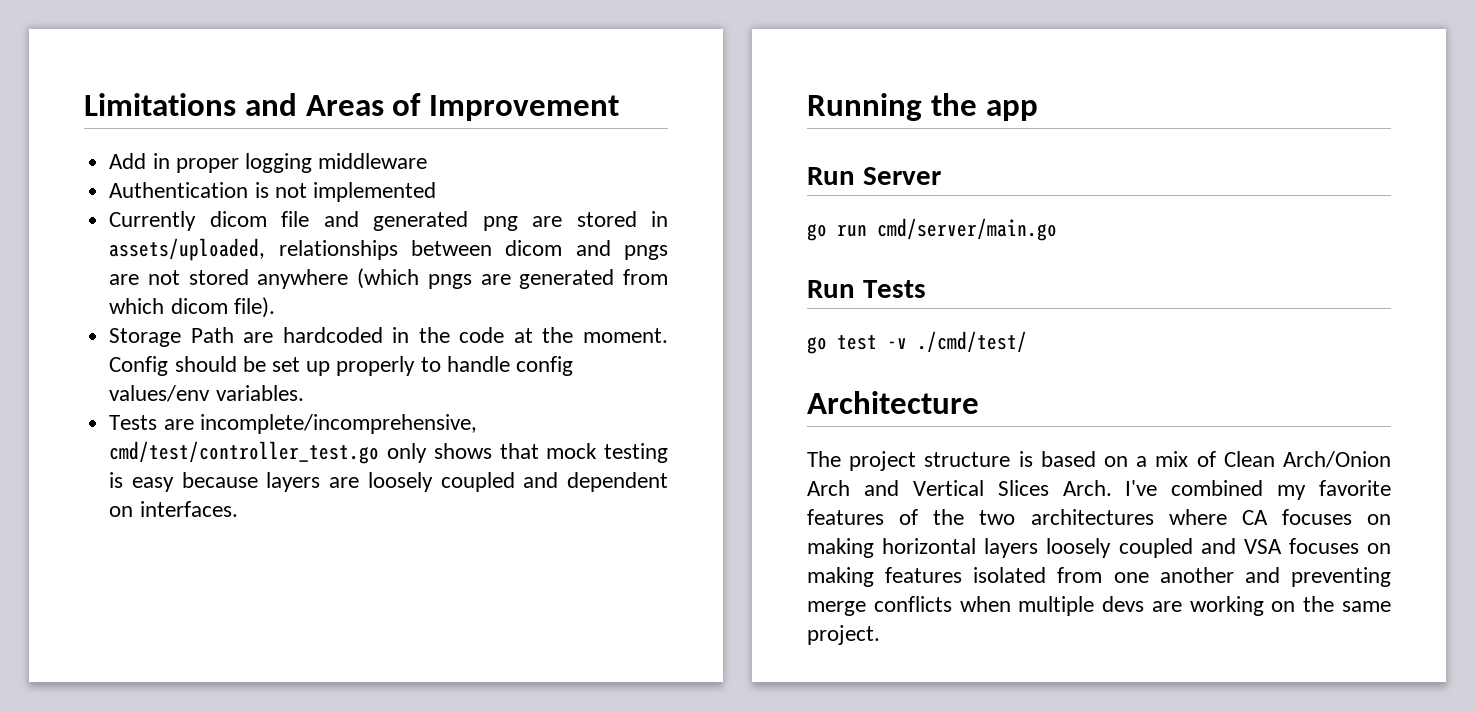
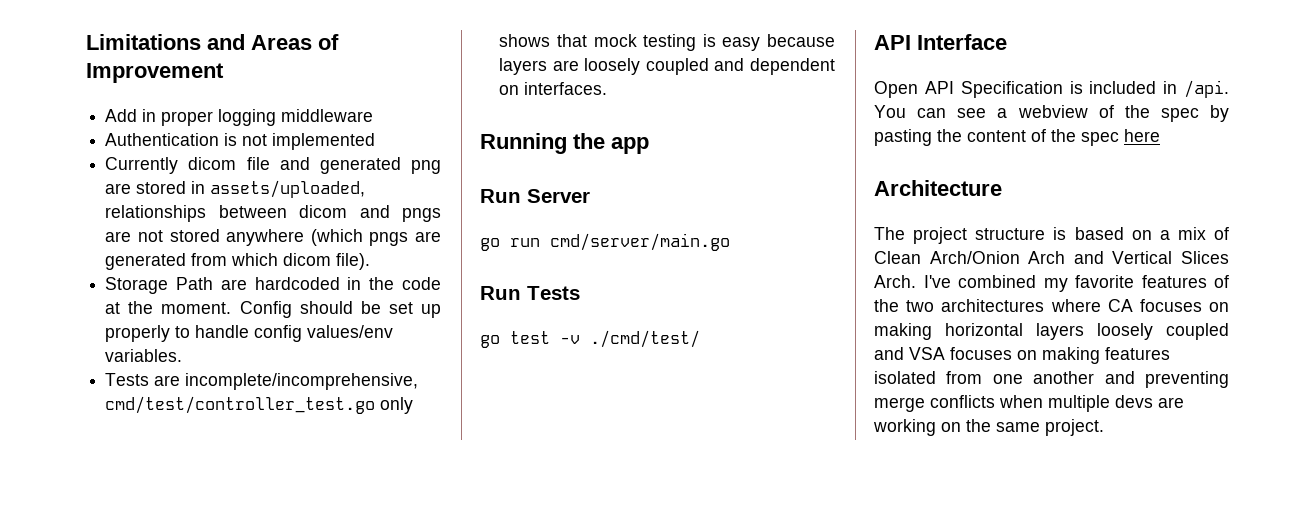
+ API Interface
+ Open API Specification is included in /api. You can see a webview of the spec by pasting the content of the spec here

